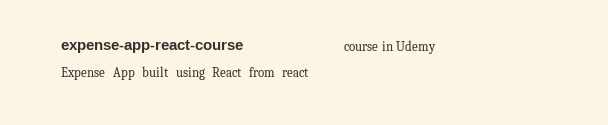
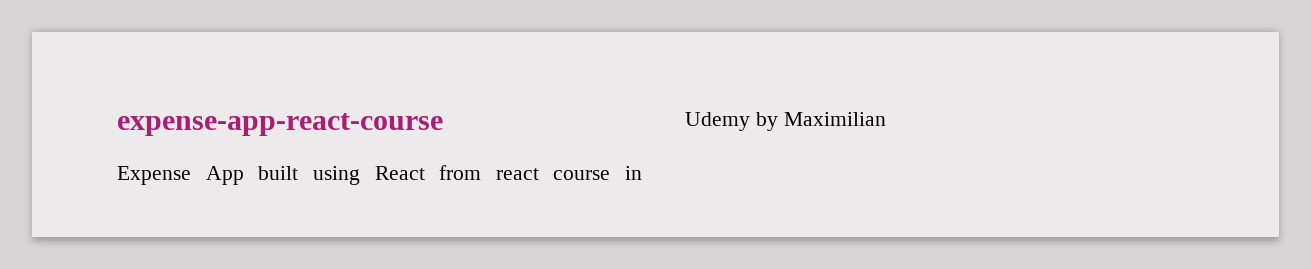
- Expense App built using React from react course in Udemy
+ Expense App built using React from react course in Udemy by Maximilian

